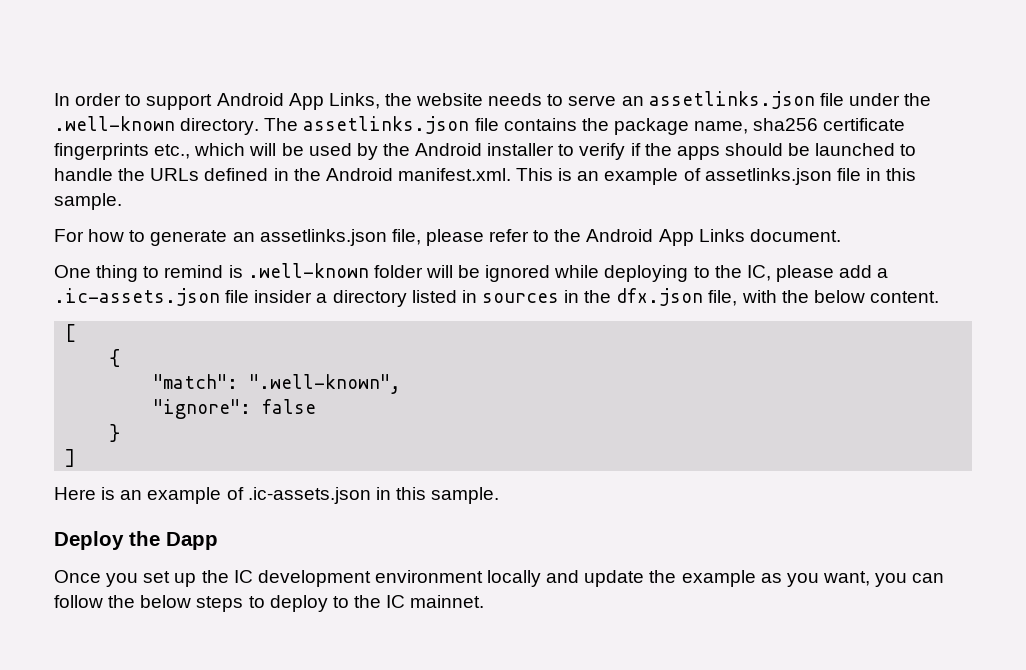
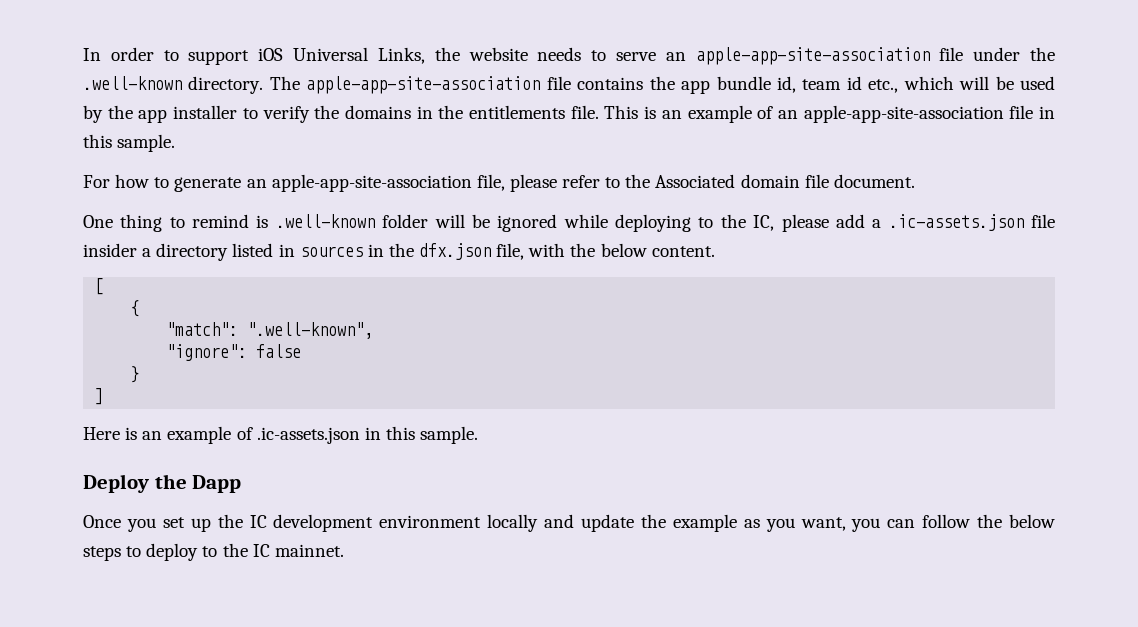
- In order to support Android App Links, the website needs to serve an assetlinks.json file under the .well-known directory.
+ In order to support iOS Universal Links, the website needs to serve an apple-app-site-association file under the .well-known directory.
- The assetlinks.json file contains the package name, sha256 certificate fingerprints etc., which will be used by the Android installer to verify if the apps should be launched to handle the URLs defined in the Android manifest.xml. This is an example of assetlinks.json file in this sample.
+ The apple-app-site-association file contains the app bundle id, team id etc., which will be used by the app installer to verify the domains in the entitlements file. This is an example of an apple-app-site-association file in this sample.
- For how to generate an assetlinks.json file, please refer to the Android App Links document.
+ For how to generate an apple-app-site-association file, please refer to the Associated domain file document.

